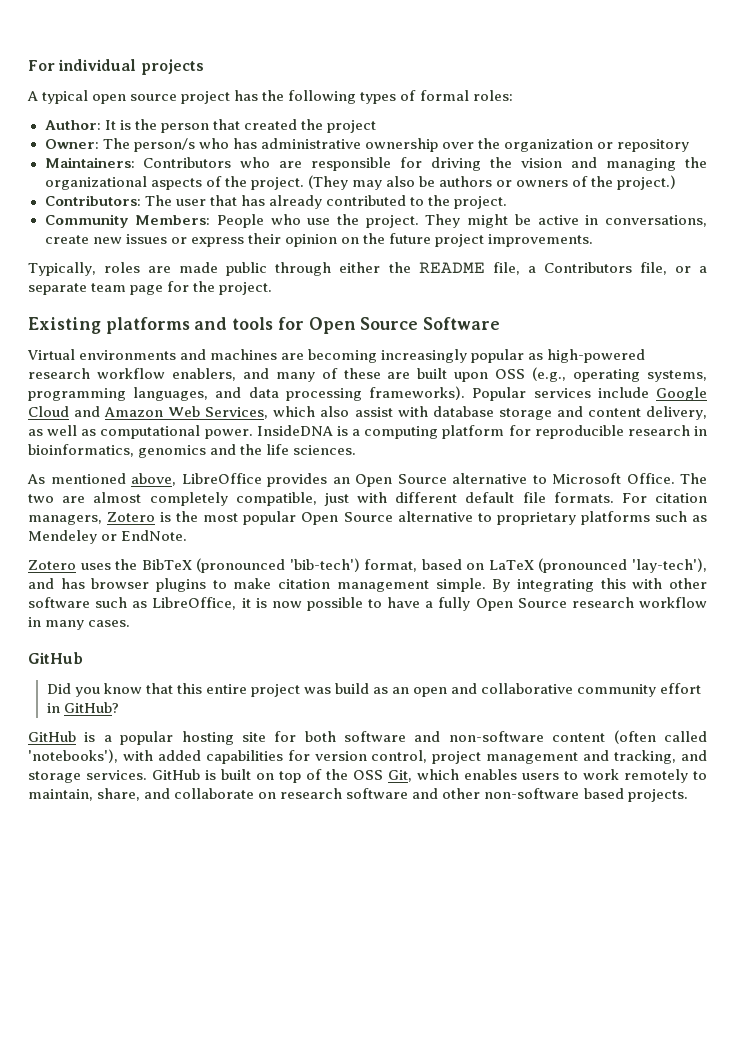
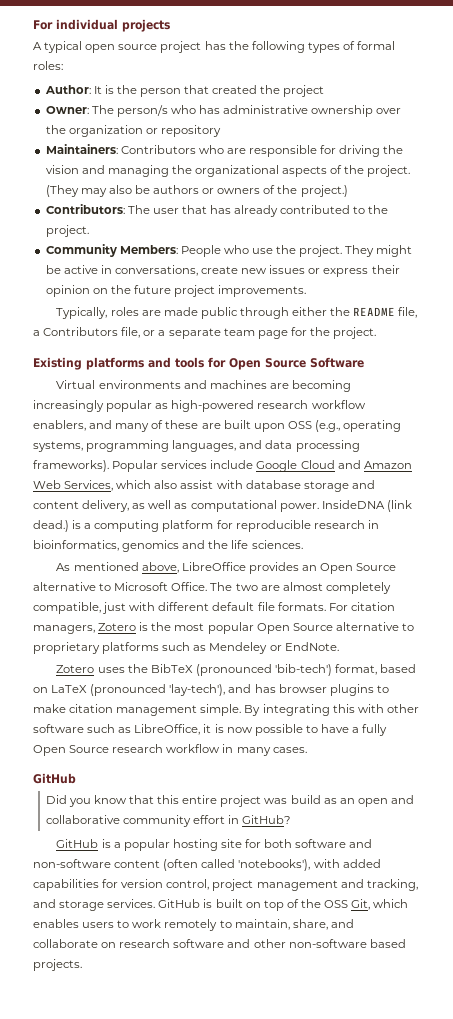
- InsideDNA is a computing platform for reproducible research in bioinformatics, genomics and the life sciences.
+ InsideDNA (link dead.) is a computing platform for reproducible research in bioinformatics, genomics and the life sciences.

